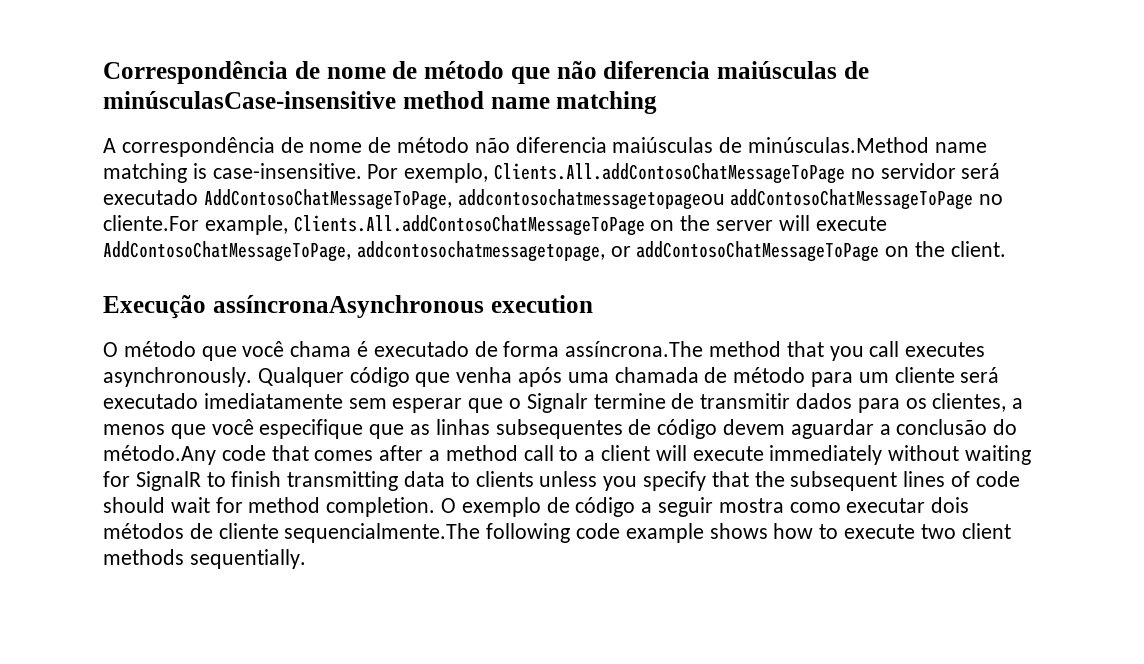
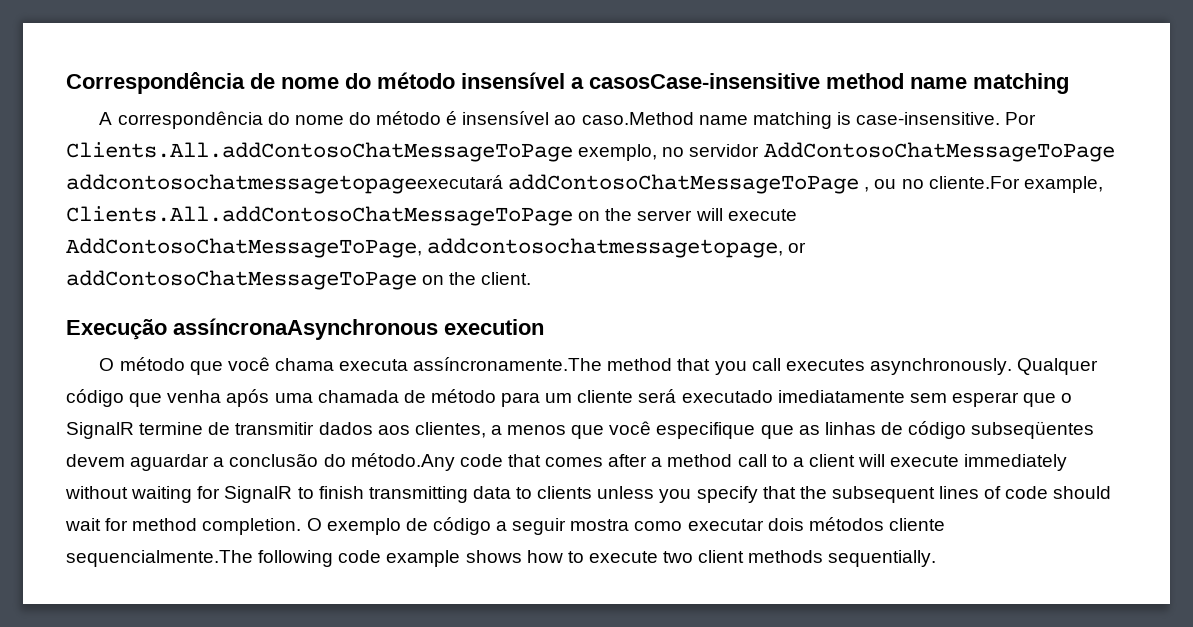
- Correspondência de nome de método que não diferencia maiúsculas de minúsculasCase-insensitive method name matching
+ Correspondência de nome do método insensível a casosCase-insensitive method name matching
- A correspondência de nome de método não diferencia maiúsculas de minúsculas.Method name matching is case-insensitive.
+ A correspondência do nome do método é insensível ao caso.Method name matching is case-insensitive.
- Por exemplo, Clients.All.addContosoChatMessageToPage no servidor será executado AddContosoChatMessageToPage, addcontosochatmessagetopageou addContosoChatMessageToPage no cliente.For example, Clients.All.addContosoChatMessageToPage on the server will execute AddContosoChatMessageToPage, addcontosochatmessagetopage, or addContosoChatMessageToPage on the client.
+ Por Clients.All.addContosoChatMessageToPage exemplo, no servidor AddContosoChatMessageToPage addcontosochatmessagetopageexecutará addContosoChatMessageToPage , ou no cliente.For example, Clients.All.addContosoChatMessageToPage on the server will execute AddContosoChatMessageToPage, addcontosochatmessagetopage, or addContosoChatMessageToPage on the client.
- O método que você chama é executado de forma assíncrona.The method that you call executes asynchronously.
+ O método que você chama executa assíncronamente.The method that you call executes asynchronously.
- Qualquer código que venha após uma chamada de método para um cliente será executado imediatamente sem esperar que o Signalr termine de transmitir dados para os clientes, a menos que você especifique que as linhas subsequentes de código devem aguardar a conclusão do método.Any code that comes after a method call to a client will execute immediately without waiting for SignalR to finish transmitting data to clients unless you specify that the subsequent lines of code should wait for method completion.
+ Qualquer código que venha após uma chamada de método para um cliente será executado imediatamente sem esperar que o SignalR termine de transmitir dados aos clientes, a menos que você especifique que as linhas de código subseqüentes devem aguardar a conclusão do método.Any code that comes after a method call to a client will execute immediately without waiting for SignalR to finish transmitting data to clients unless you specify that the subsequent lines of code should wait for method completion.
- O exemplo de código a seguir mostra como executar dois métodos de cliente sequencialmente.The following code example shows how to execute two client methods sequentially.
+ O exemplo de código a seguir mostra como executar dois métodos cliente sequencialmente.The following code example shows how to execute two client methods sequentially.

